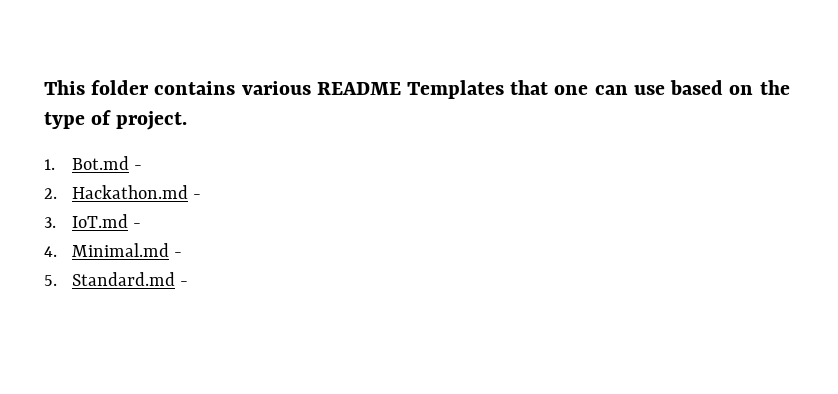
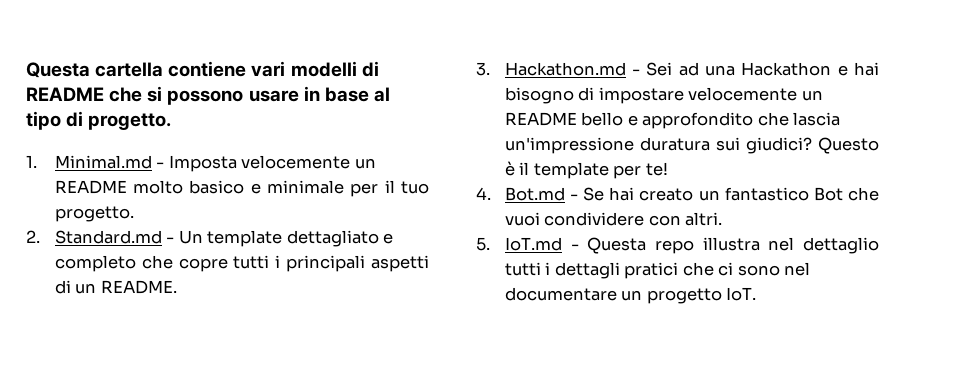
- This folder contains various README Templates that one can use based on the type of project.
- 1. Bot.md -
- 2. Hackathon.md -
- 3. IoT.md -
- 4. Minimal.md -
- 5. Standard.md -
+ Questa cartella contiene vari modelli di README che si possono usare in base al tipo di progetto.
+ 1. Minimal.md - Imposta velocemente un README molto basico e minimale per il tuo progetto.
+ 2. Standard.md - Un template dettagliato e completo che copre tutti i principali aspetti di un README.
+ 3. Hackathon.md - Sei ad una Hackathon e hai bisogno di impostare velocemente un README bello e approfondito che lascia un'impressione duratura sui giudici? Questo è il template per te!
+ 4. Bot.md - Se hai creato un fantastico Bot che vuoi condividere con altri.
+ 5. IoT.md - Questa repo illustra nel dettaglio tutti i dettagli pratici che ci sono nel documentare un progetto IoT.

